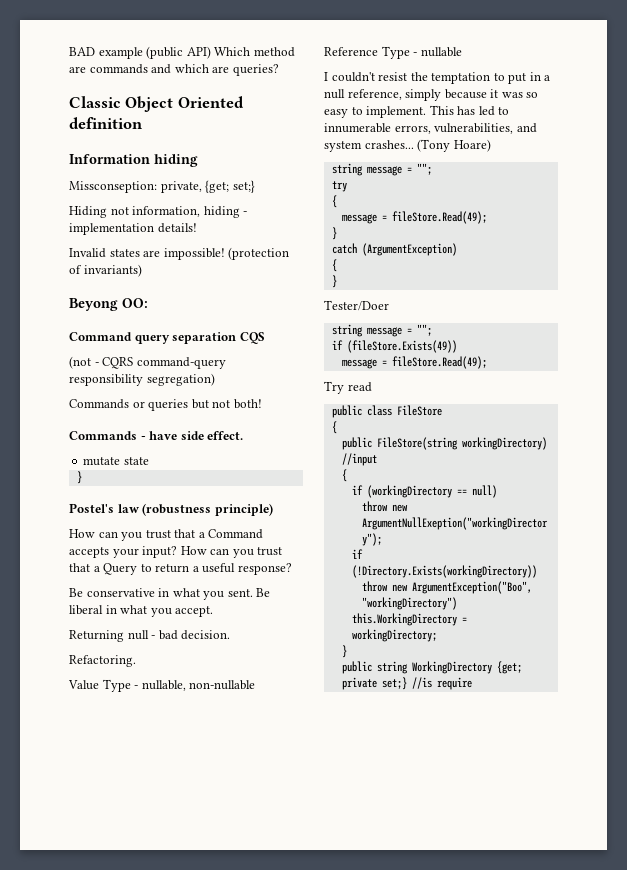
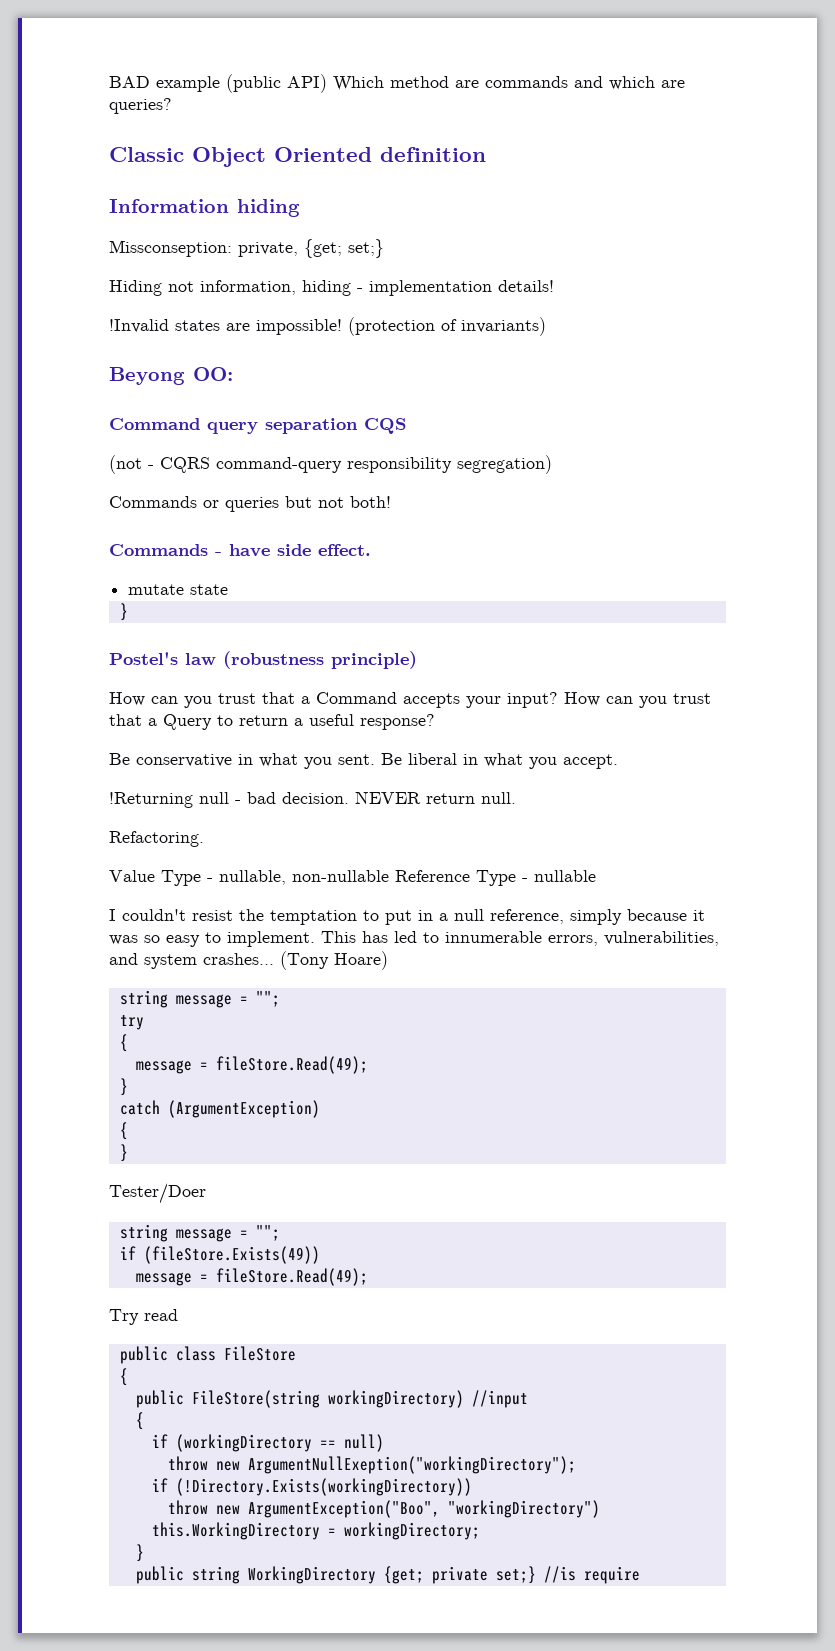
- Invalid states are impossible!
+ !Invalid states are impossible!
- Returning null - bad decision.
+ !Returning null - bad decision. NEVER return null.

